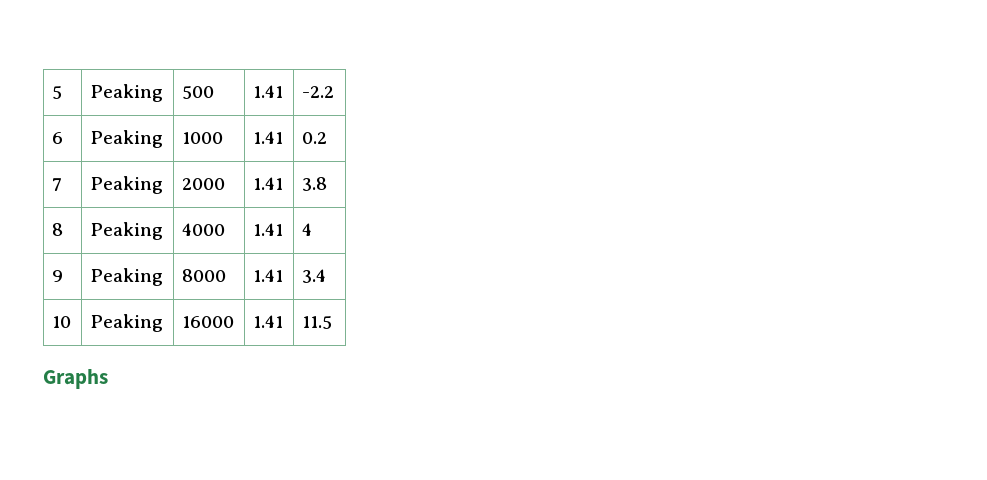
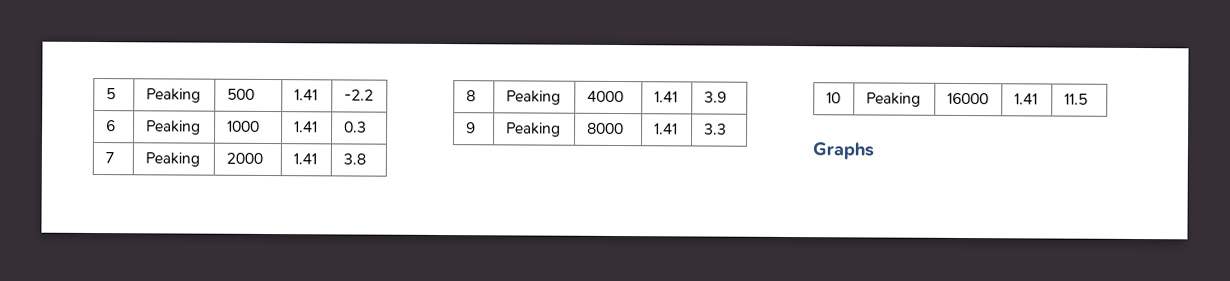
- 6 | Peaking | 1000 | 1.41 | 0.2
+ 6 | Peaking | 1000 | 1.41 | 0.3
- 8 | Peaking | 4000 | 1.41 | 4
+ 8 | Peaking | 4000 | 1.41 | 3.9
- 9 | Peaking | 8000 | 1.41 | 3.4
+ 9 | Peaking | 8000 | 1.41 | 3.3

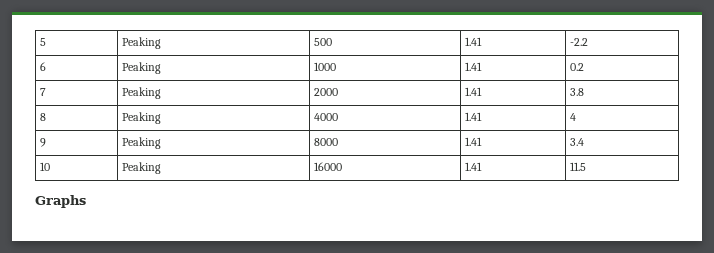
- 6 | Peaking | 1000 | 1.41 | 0.3
+ 6 | Peaking | 1000 | 1.41 | 0.2
- 8 | Peaking | 4000 | 1.41 | 3.9
+ 8 | Peaking | 4000 | 1.41 | 4
- 9 | Peaking | 8000 | 1.41 | 3.3
+ 9 | Peaking | 8000 | 1.41 | 3.4

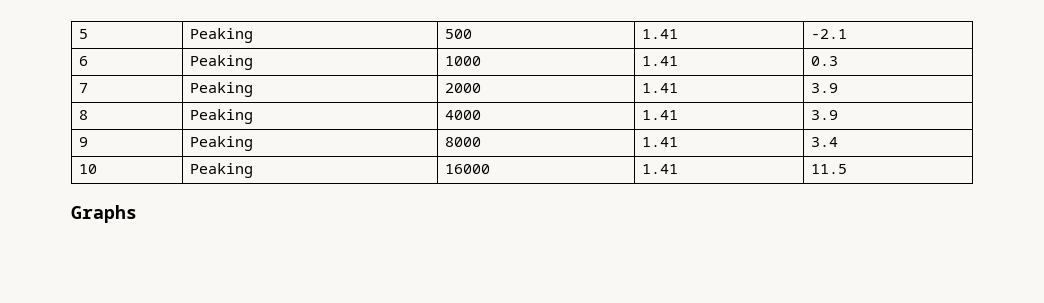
- 5 | Peaking | 500 | 1.41 | -2.2
+ 5 | Peaking | 500 | 1.41 | -2.1
- 6 | Peaking | 1000 | 1.41 | 0.2
+ 6 | Peaking | 1000 | 1.41 | 0.3
- 7 | Peaking | 2000 | 1.41 | 3.8
+ 7 | Peaking | 2000 | 1.41 | 3.9
- 8 | Peaking | 4000 | 1.41 | 4
+ 8 | Peaking | 4000 | 1.41 | 3.9

